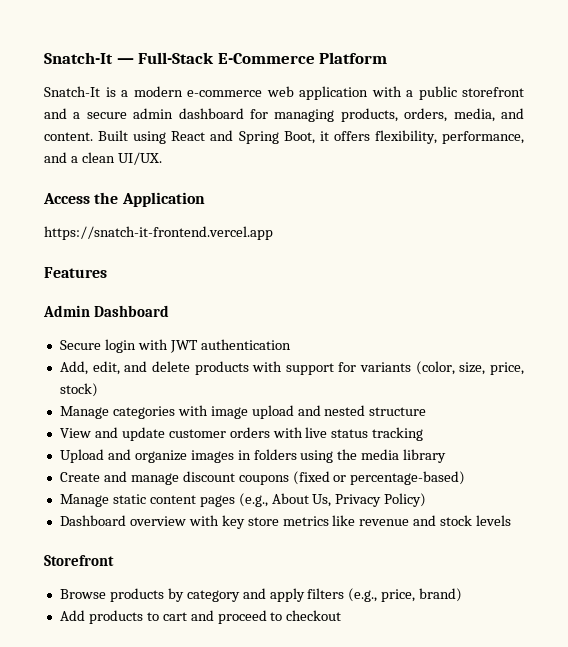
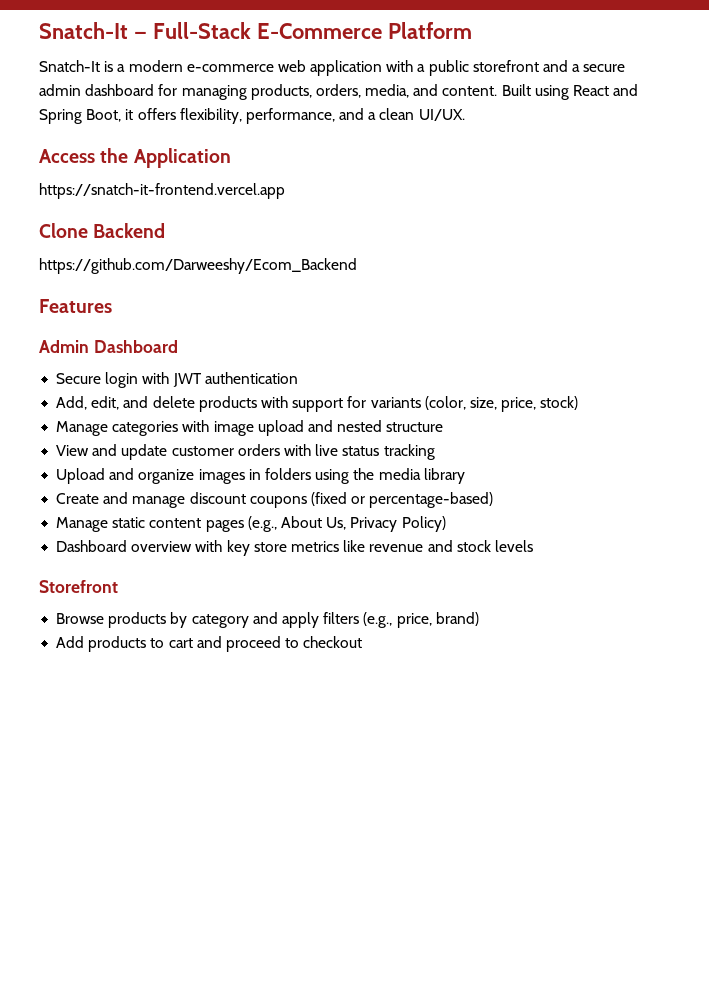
+ Clone Backend
+ https://github.com/Darweeshy/Ecom_Backend

